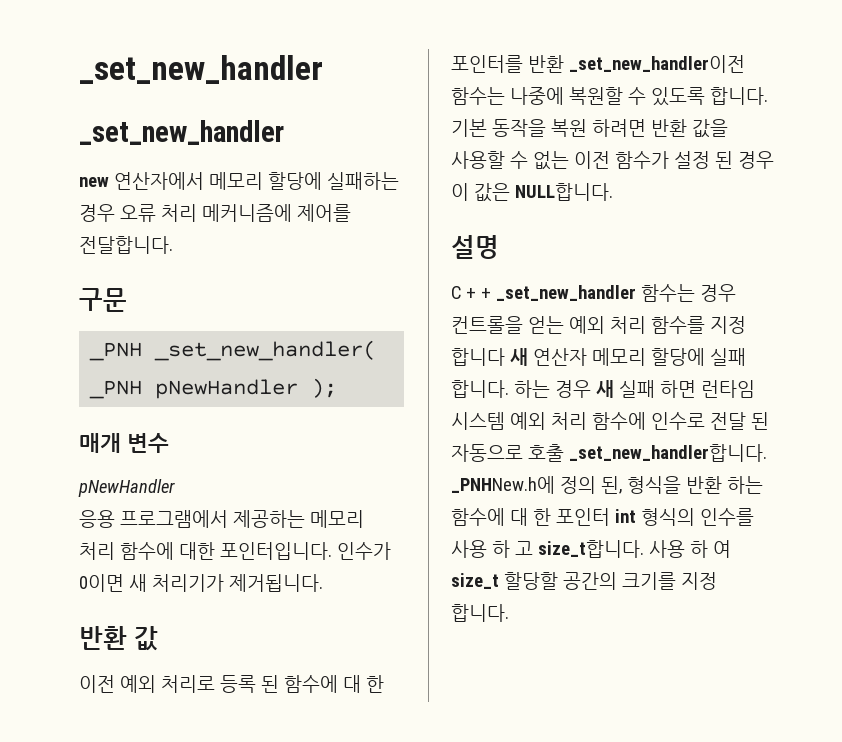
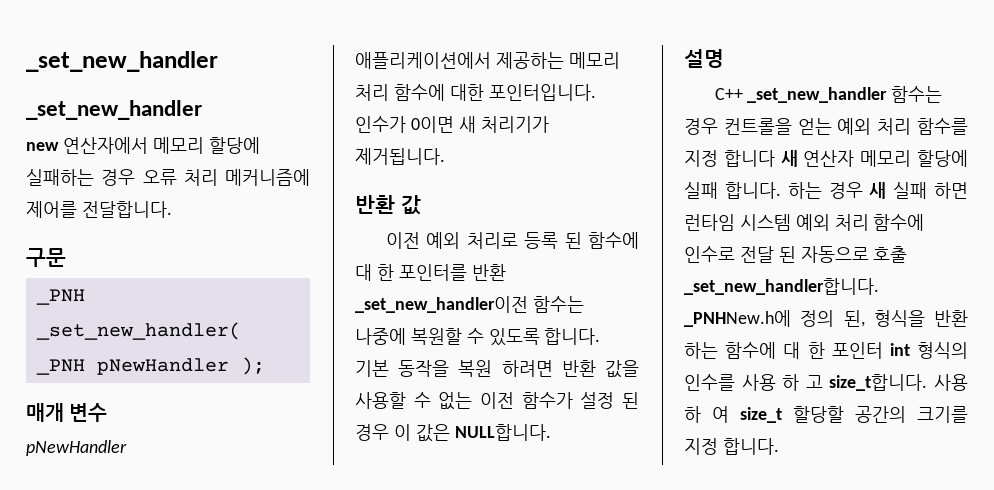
- 응용 프로그램에서 제공하는 메모리 처리 함수에 대한 포인터입니다.
+ 애플리케이션에서 제공하는 메모리 처리 함수에 대한 포인터입니다.
- C + + _set_new_handler 함수는 경우 컨트롤을 얻는 예외 처리 함수를 지정 합니다 새 연산자 메모리 할당에 실패 합니다.
+ C++ _set_new_handler 함수는 경우 컨트롤을 얻는 예외 처리 함수를 지정 합니다 새 연산자 메모리 할당에 실패 합니다.

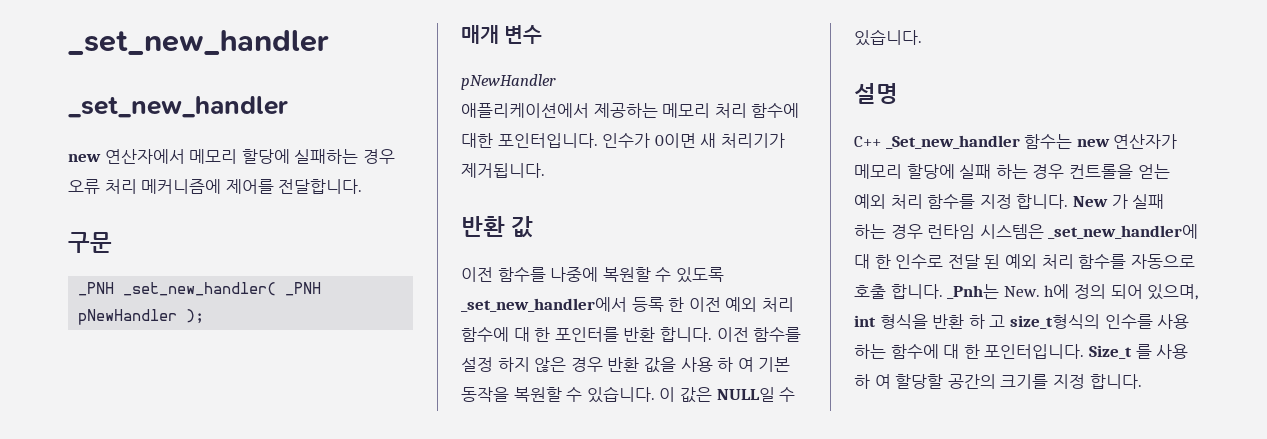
- 이전 예외 처리로 등록 된 함수에 대 한 포인터를 반환 _set_new_handler이전 함수는 나중에 복원할 수 있도록 합니다. 기본 동작을 복원 하려면 반환 값을 사용할 수 없는 이전 함수가 설정 된 경우 이 값은 NULL합니다.
+ 이전 함수를 나중에 복원할 수 있도록 _set_new_handler에서 등록 한 이전 예외 처리 함수에 대 한 포인터를 반환 합니다. 이전 함수를 설정 하지 않은 경우 반환 값을 사용 하 여 기본 동작을 복원할 수 있습니다. 이 값은 NULL일 수 있습니다.
  설명
- C++ _set_new_handler 함수는 경우 컨트롤을 얻는 예외 처리 함수를 지정 합니다 새 연산자 메모리 할당에 실패 합니다. 하는 경우 새 실패 하면 런타임 시스템 예외 처리 함수에 인수로 전달 된 자동으로 호출 _set_new_handler합니다. _PNHNew.h에 정의 된, 형식을 반환 하는 함수에 대 한 포인터 int 형식의 인수를 사용 하 고 size_t합니다. 사용 하 여 size_t 할당할 공간의 크기를 지정 합니다.
+ C++ _Set_new_handler 함수는 new 연산자가 메모리 할당에 실패 하는 경우 컨트롤을 얻는 예외 처리 함수를 지정 합니다. New 가 실패 하는 경우 런타임 시스템은 _set_new_handler에 대 한 인수로 전달 된 예외 처리 함수를 자동으로 호출 합니다. _Pnh는 New. h에 정의 되어 있으며, int 형식을 반환 하 고 size_t형식의 인수를 사용 하는 함수에 대 한 포인터입니다. Size_t 를 사용 하 여 할당할 공간의 크기를 지정 합니다.

